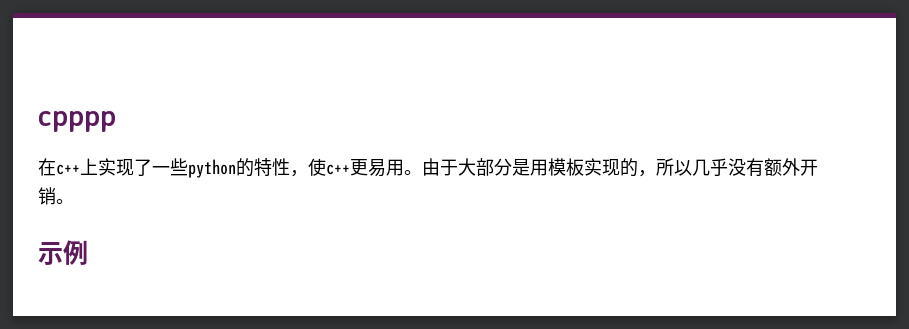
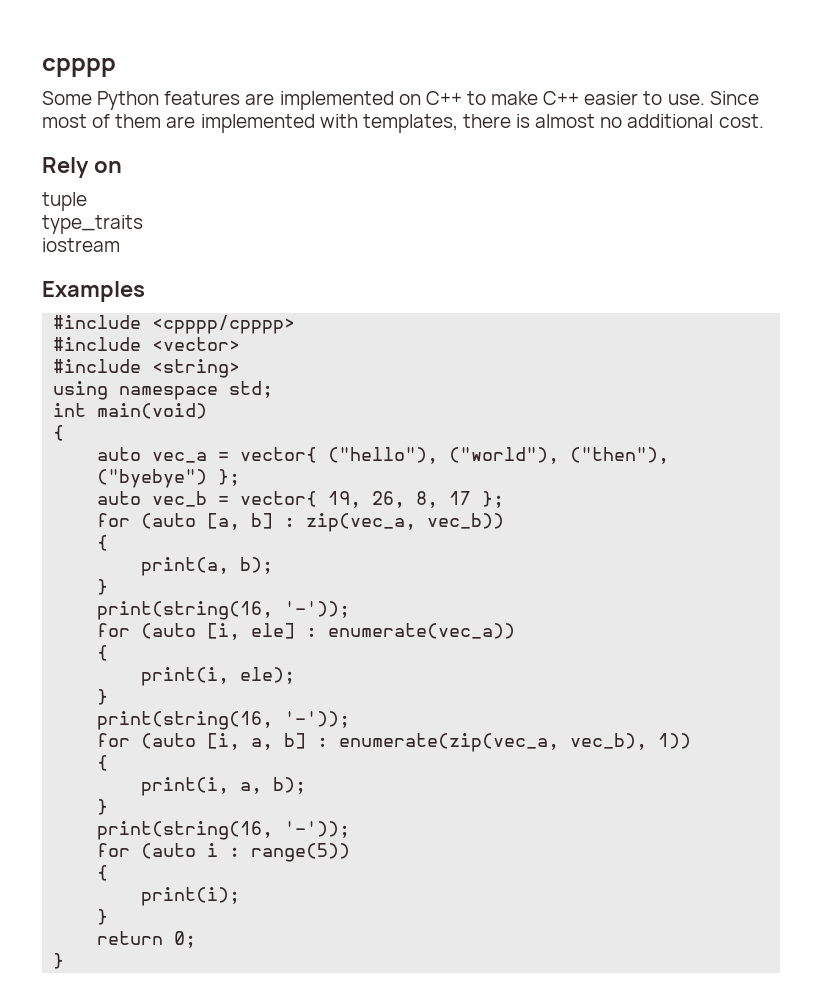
- 在c++上实现了一些python的特性，使c++更易用。由于大部分是用模板实现的，所以几乎没有额外开销。
- 示例
+ Some Python features are implemented on C++ to make C++ easier to use. Since most of them are implemented with templates, there is almost no additional cost.
+ Rely on
+ tuple
+ type_traits
+ iostream
+ Examples
+ #include <cpppp/cpppp>
+ #include <vector>
+ #include <string>
+ using namespace std;
+ int main(void)
+ {
+ auto vec_a = vector{ ("hello"), ("world"), ("then"), ("byebye") };
+ auto vec_b = vector{ 19, 26, 8, 17 };
+ for (auto [a, b] : zip(vec_a, vec_b))
+ {
+ print(a, b);
+ }
+ print(string(16, '-'));
+ for (auto [i, ele] : enumerate(vec_a))
+ {
+ print(i, ele);
+ }
+ print(string(16, '-'));
+ for (auto [i, a, b] : enumerate(zip(vec_a, vec_b), 1))
+ {
+ print(i, a, b);
+ }
+ print(string(16, '-'));
+ for (auto i : range(5))
+ {
+ print(i);
+ }
+ return 0;
+ }

